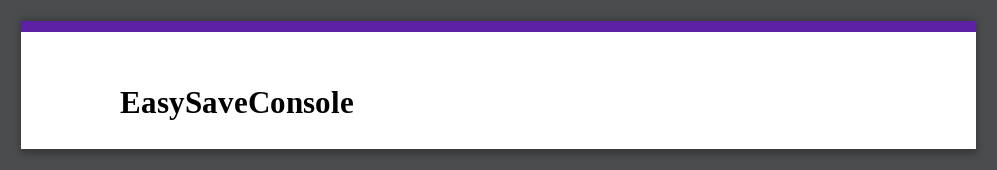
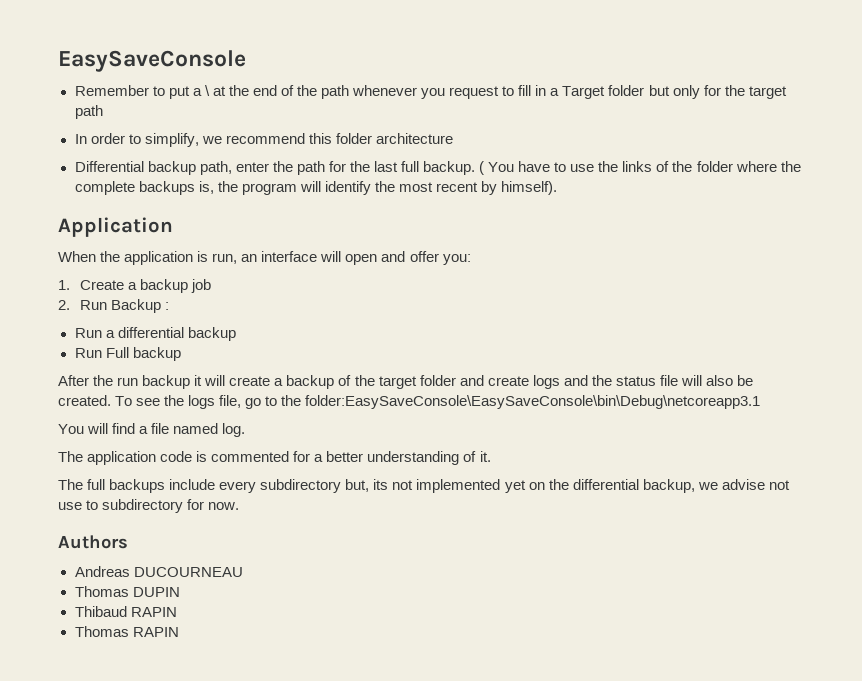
+ Remember to put a \ at the end of the path whenever you request to fill in a Target folder but only for the target path
+ In order to simplify, we recommend this folder architecture
+ Differential backup path, enter the path for the last full backup. ( You have to use the links of the folder where the complete backups is, the program will identify the most recent by himself).
+ Application
+ When the application is run, an interface will open and offer you:
+ 1. Create a backup job
+ 2. Run Backup :
+ Run a differential backup
+ Run Full backup
+ After the run backup it will create a backup of the target folder and create logs and the status file will also be created. To see the logs file, go to the folder:EasySaveConsole\EasySaveConsole\bin\Debug\netcoreapp3.1
+ You will find a file named log.
+ The application code is commented for a better understanding of it.
+ The full backups include every subdirectory but, its not implemented yet on the differential backup, we advise not use to subdirectory for now.
+ Authors
+ Andreas DUCOURNEAU
+ Thomas DUPIN
+ Thibaud RAPIN
+ Thomas RAPIN

